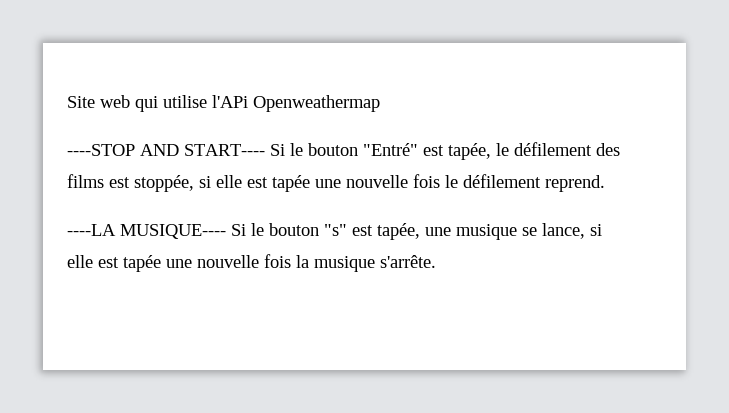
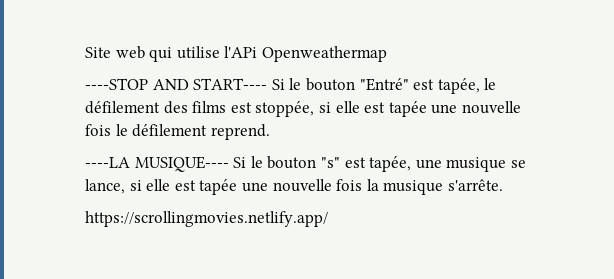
+ https://scrollingmovies.netlify.app/

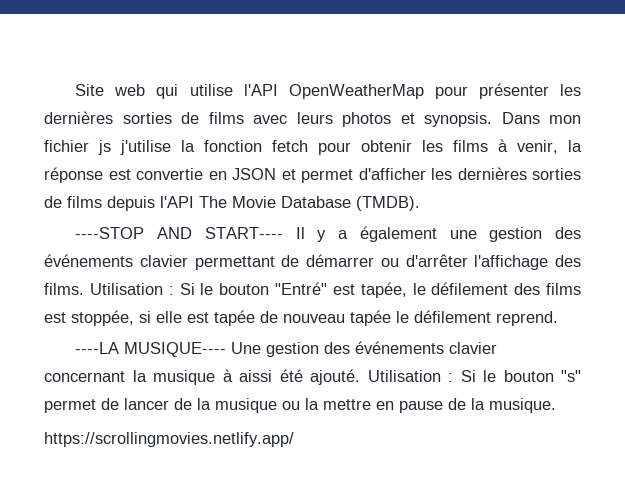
- Site web qui utilise l'APi Openweathermap
- ----STOP AND START---- Si le bouton "Entré" est tapée, le défilement des films est stoppée, si elle est tapée une nouvelle fois le défilement reprend.
+ Site web qui utilise l'API OpenWeatherMap pour présenter les dernières sorties de films avec leurs photos et synopsis. Dans mon fichier js j'utilise la fonction fetch pour obtenir les films à venir, la réponse est convertie en JSON et permet d'afficher les dernières sorties de films depuis l'API The Movie Database (TMDB).
+ ----STOP AND START---- Il y a également une gestion des événements clavier permettant de démarrer ou d'arrêter l'affichage des films. Utilisation : Si le bouton "Entré" est tapée, le défilement des films est stoppée, si elle est tapée de nouveau tapée le défilement reprend.
- ----LA MUSIQUE---- Si le bouton "s" est tapée, une musique se lance, si elle est tapée une nouvelle fois la musique s'arrête.
+ ----LA MUSIQUE---- Une gestion des événements clavier concernant la musique à aissi été ajouté. Utilisation : Si le bouton "s" permet de lancer de la musique ou la mettre en pause de la musique.

